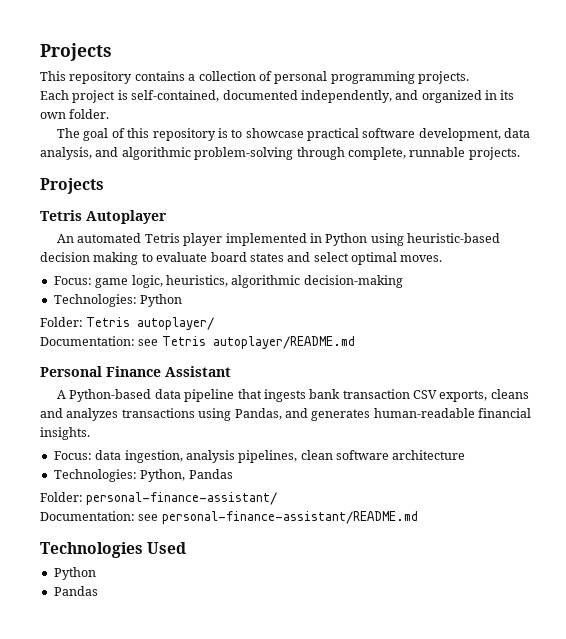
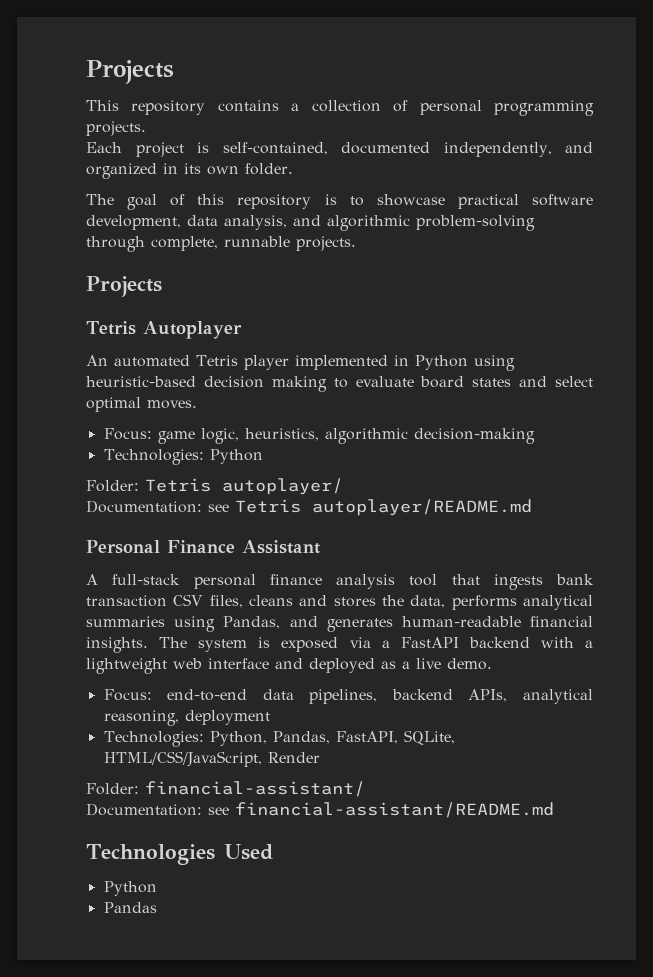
- A Python-based data pipeline that ingests bank transaction CSV exports, cleans and analyzes transactions using Pandas, and generates human-readable financial insights.
- Focus: data ingestion, analysis pipelines, clean software architecture
- Technologies: Python, Pandas
- Folder: personal-finance-assistant/
- Documentation: see personal-finance-assistant/README.md
+ A full-stack personal finance analysis tool that ingests bank transaction CSV files, cleans and stores the data, performs analytical summaries using Pandas, and generates human-readable financial insights. The system is exposed via a FastAPI backend with a lightweight web interface and deployed as a live demo.
+ Focus: end-to-end data pipelines, backend APIs, analytical reasoning, deployment
+ Technologies: Python, Pandas, FastAPI, SQLite, HTML/CSS/JavaScript, Render
+ Folder: financial-assistant/
+ Documentation: see financial-assistant/README.md

